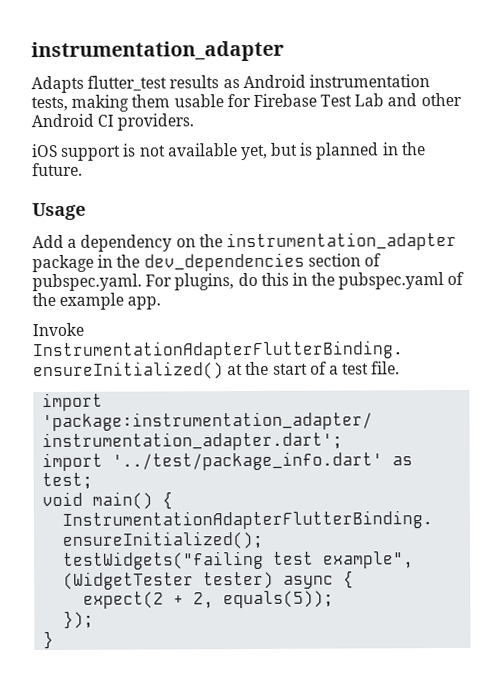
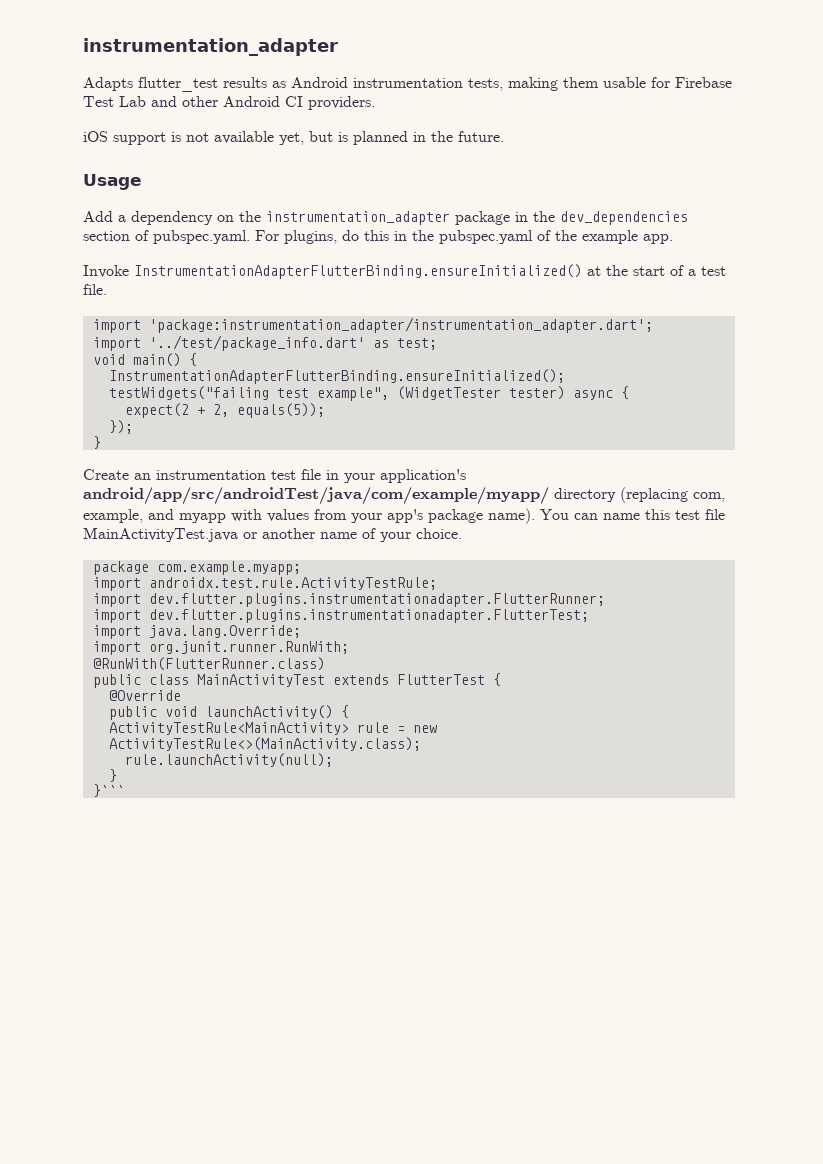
+ Create an instrumentation test file in your application's android/app/src/androidTest/java/com/example/myapp/ directory (replacing com, example, and myapp with values from your app's package name). You can name this test file MainActivityTest.java or another name of your choice.
+ package com.example.myapp;
+ import androidx.test.rule.ActivityTestRule;
+ import dev.flutter.plugins.instrumentationadapter.FlutterRunner;
+ import dev.flutter.plugins.instrumentationadapter.FlutterTest;
+ import java.lang.Override;
+ import org.junit.runner.RunWith;
+ @RunWith(FlutterRunner.class)
+ public class MainActivityTest extends FlutterTest {
+ @Override
+ public void launchActivity() {
+ ActivityTestRule<MainActivity> rule = new ActivityTestRule<>(MainActivity.class);
+ rule.launchActivity(null);
+ }
+ }```

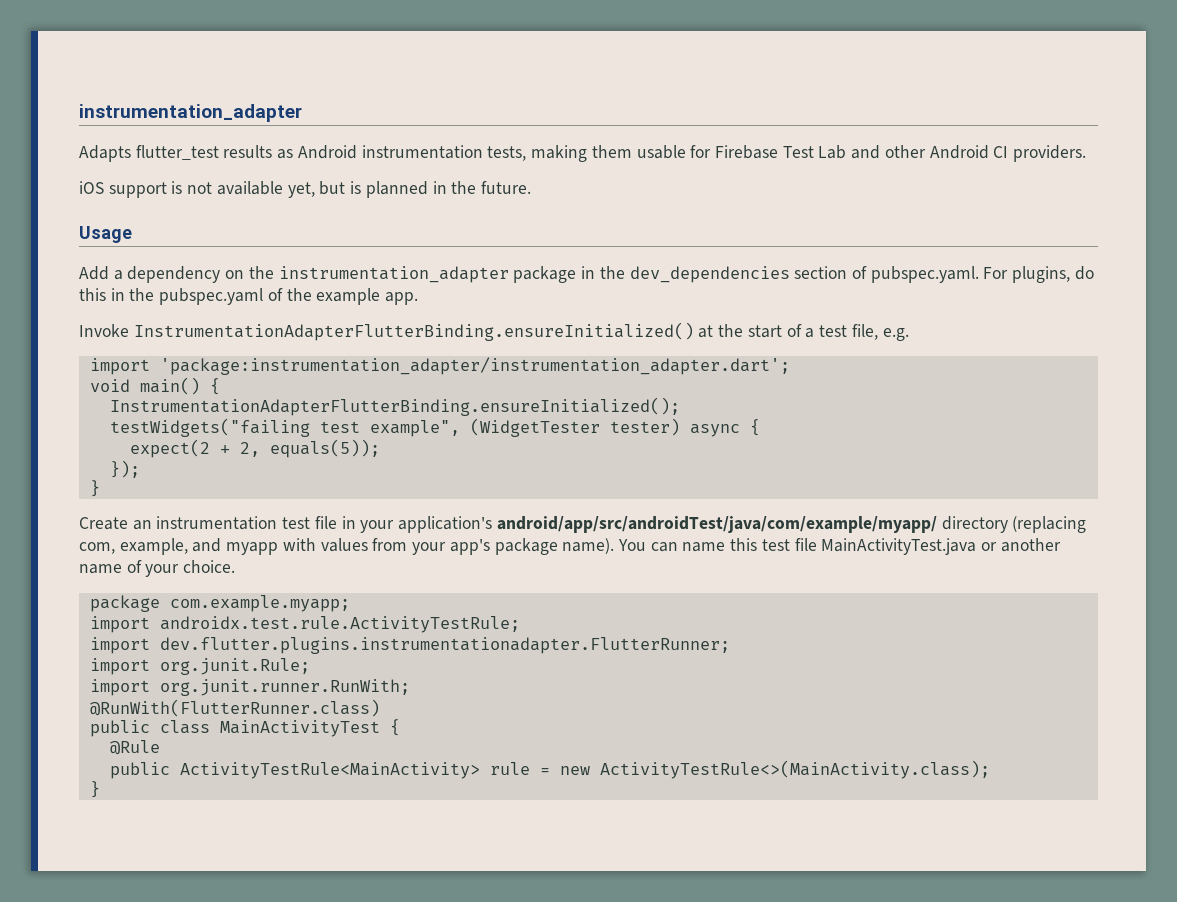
- Invoke InstrumentationAdapterFlutterBinding.ensureInitialized() at the start of a test file.
+ Invoke InstrumentationAdapterFlutterBinding.ensureInitialized() at the start of a test file, e.g.
- import '../test/package_info.dart' as test;
- import dev.flutter.plugins.instrumentationadapter.FlutterTest;
- import java.lang.Override;
+ import org.junit.Rule;
- public class MainActivityTest extends FlutterTest {
- @Override
- public void launchActivity() {
- ActivityTestRule<MainActivity> rule = new ActivityTestRule<>(MainActivity.class);
- rule.launchActivity(null);
+ public class MainActivityTest {
+ @Rule
+ public ActivityTestRule<MainActivity> rule = new ActivityTestRule<>(MainActivity.class);
  }
- }```

